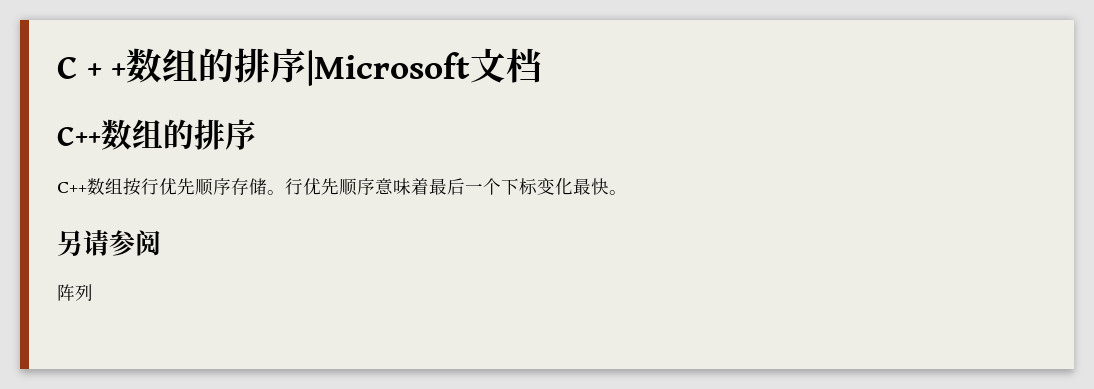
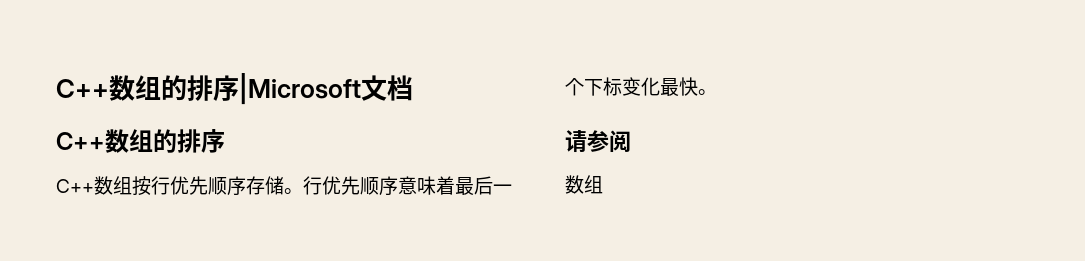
- C + +数组的排序|Microsoft文档
+ C++数组的排序|Microsoft文档
- 另请参阅
- 阵列
+ 请参阅
+ 数组

